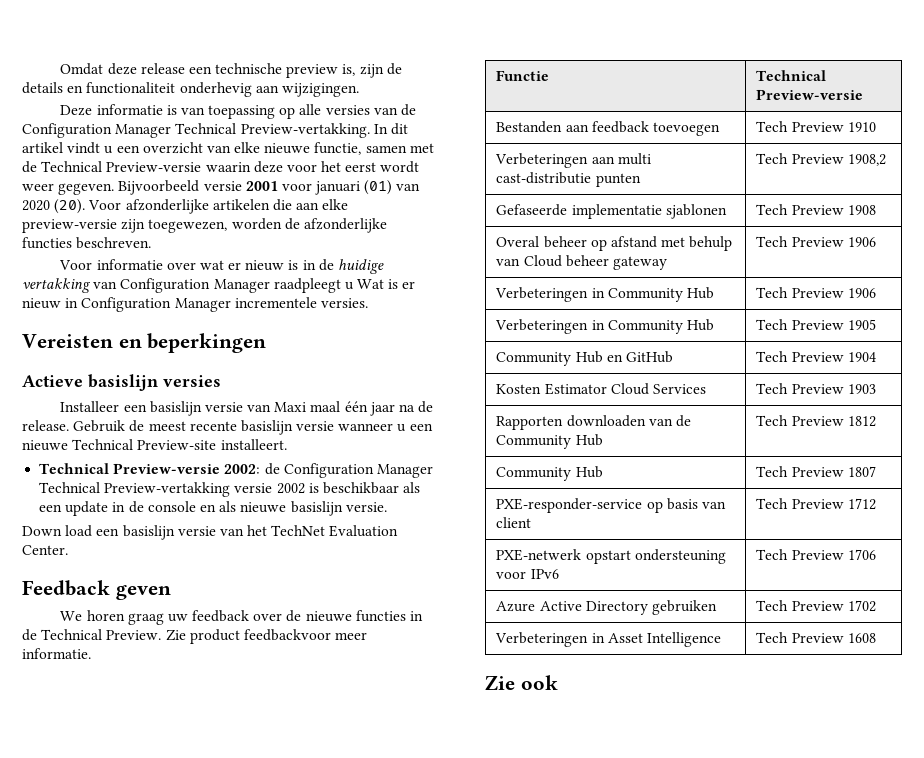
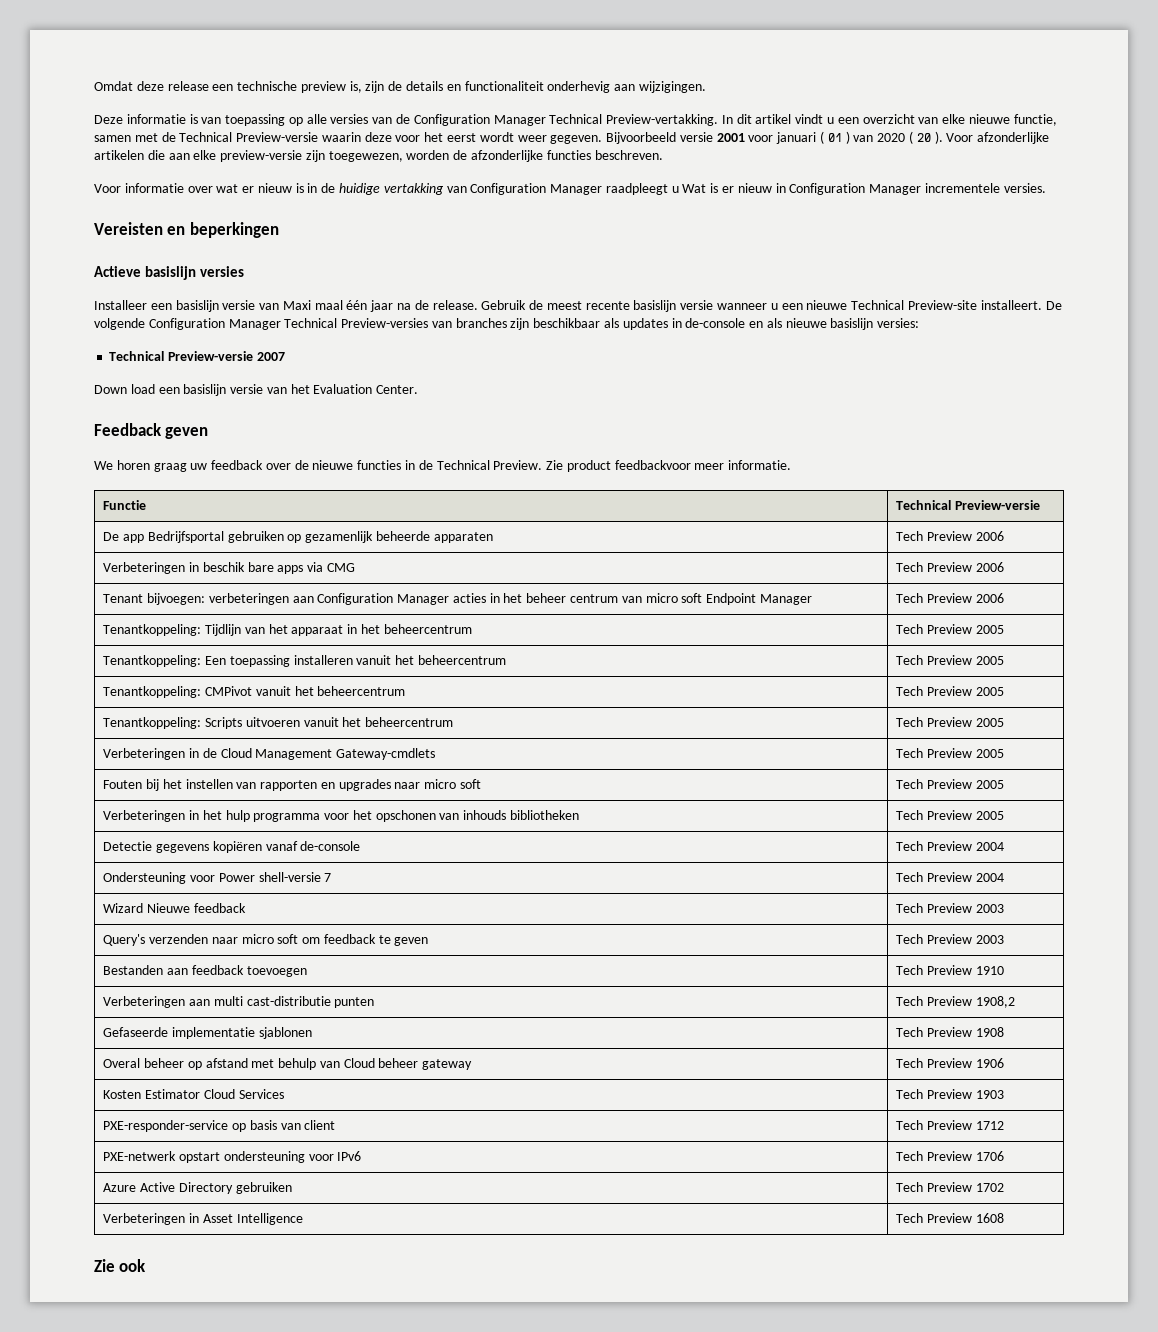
- Bijvoorbeeld versie 2001 voor januari (01) van 2020 (20).
+ Bijvoorbeeld versie 2001 voor januari ( 01 ) van 2020 ( 20 ).
- Gebruik de meest recente basislijn versie wanneer u een nieuwe Technical Preview-site installeert.
- Technical Preview-versie 2002: de Configuration Manager Technical Preview-vertakking versie 2002 is beschikbaar als een update in de console en als nieuwe basislijn versie.
+ Gebruik de meest recente basislijn versie wanneer u een nieuwe Technical Preview-site installeert. De volgende Configuration Manager Technical Preview-versies van branches zijn beschikbaar als updates in de-console en als nieuwe basislijn versies:
+ Technical Preview-versie 2007
- Down load een basislijn versie van het TechNet Evaluation Center.
+ Down load een basislijn versie van het Evaluation Center.
+ De app Bedrijfsportal gebruiken op gezamenlijk beheerde apparaten | Tech Preview 2006
+ Verbeteringen in beschik bare apps via CMG | Tech Preview 2006
+ Tenant bijvoegen: verbeteringen aan Configuration Manager acties in het beheer centrum van micro soft Endpoint Manager | Tech Preview 2006
+ Tenantkoppeling: Tijdlijn van het apparaat in het beheercentrum | Tech Preview 2005
+ Tenantkoppeling: Een toepassing installeren vanuit het beheercentrum | Tech Preview 2005
+ Tenantkoppeling: CMPivot vanuit het beheercentrum | Tech Preview 2005
+ Tenantkoppeling: Scripts uitvoeren vanuit het beheercentrum | Tech Preview 2005
+ Verbeteringen in de Cloud Management Gateway-cmdlets | Tech Preview 2005
+ Fouten bij het instellen van rapporten en upgrades naar micro soft | Tech Preview 2005
+ Verbeteringen in het hulp programma voor het opschonen van inhouds bibliotheken | Tech Preview 2005
+ Detectie gegevens kopiëren vanaf de-console | Tech Preview 2004
+ Ondersteuning voor Power shell-versie 7 | Tech Preview 2004
+ Wizard Nieuwe feedback | Tech Preview 2003
+ Query's verzenden naar micro soft om feedback te geven | Tech Preview 2003
- Verbeteringen in Community Hub | Tech Preview 1906
- Verbeteringen in Community Hub | Tech Preview 1905
- Community Hub en GitHub | Tech Preview 1904
- Rapporten downloaden van de Community Hub | Tech Preview 1812
- Community Hub | Tech Preview 1807

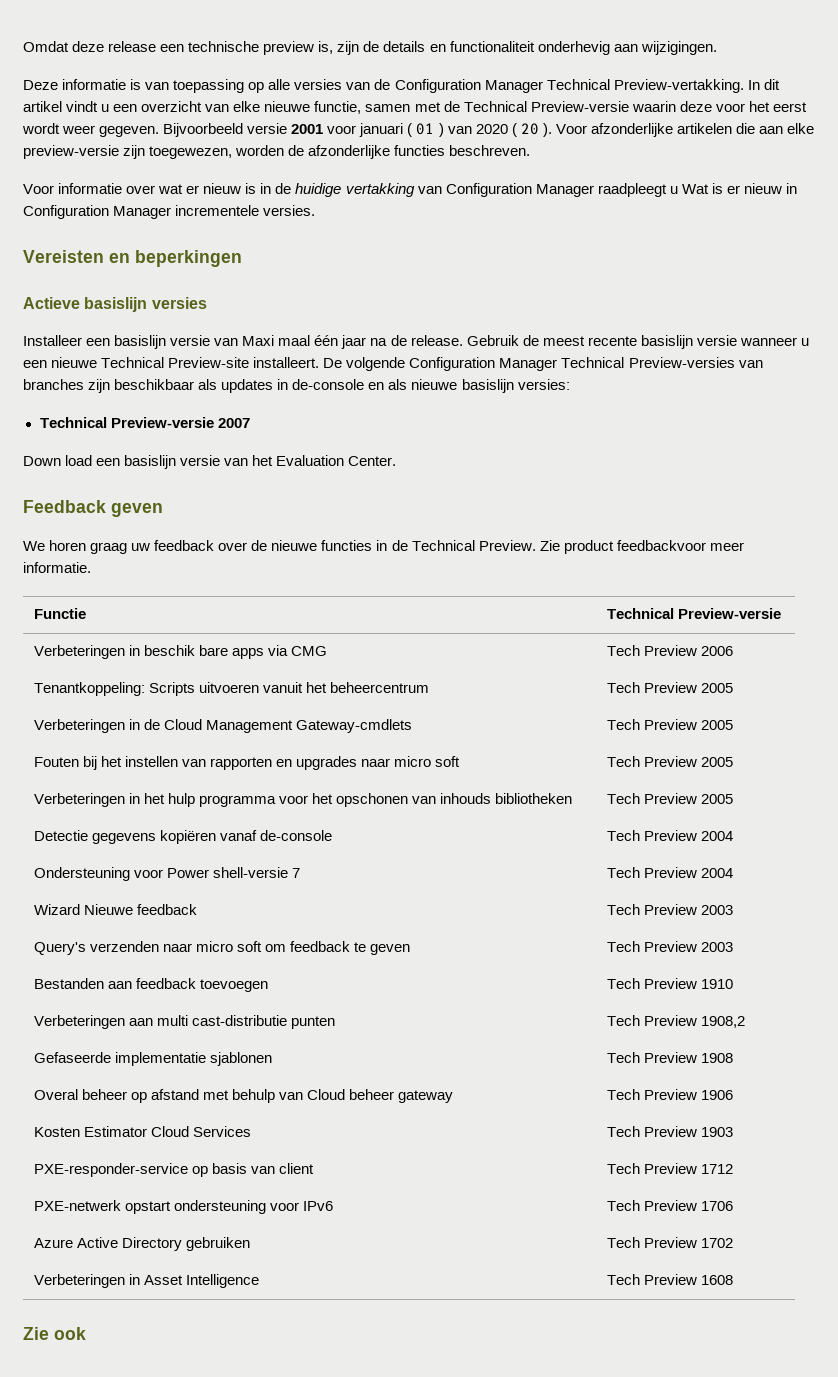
- De app Bedrijfsportal gebruiken op gezamenlijk beheerde apparaten | Tech Preview 2006
- Tenant bijvoegen: verbeteringen aan Configuration Manager acties in het beheer centrum van micro soft Endpoint Manager | Tech Preview 2006
- Tenantkoppeling: Tijdlijn van het apparaat in het beheercentrum | Tech Preview 2005
- Tenantkoppeling: Een toepassing installeren vanuit het beheercentrum | Tech Preview 2005
- Tenantkoppeling: CMPivot vanuit het beheercentrum | Tech Preview 2005

